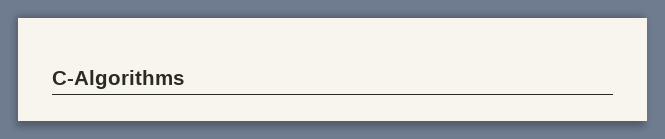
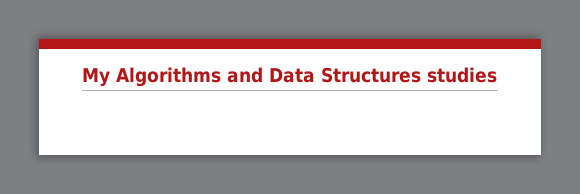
- C-Algorithms
+ My Algorithms and Data Structures studies

